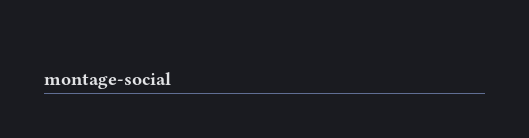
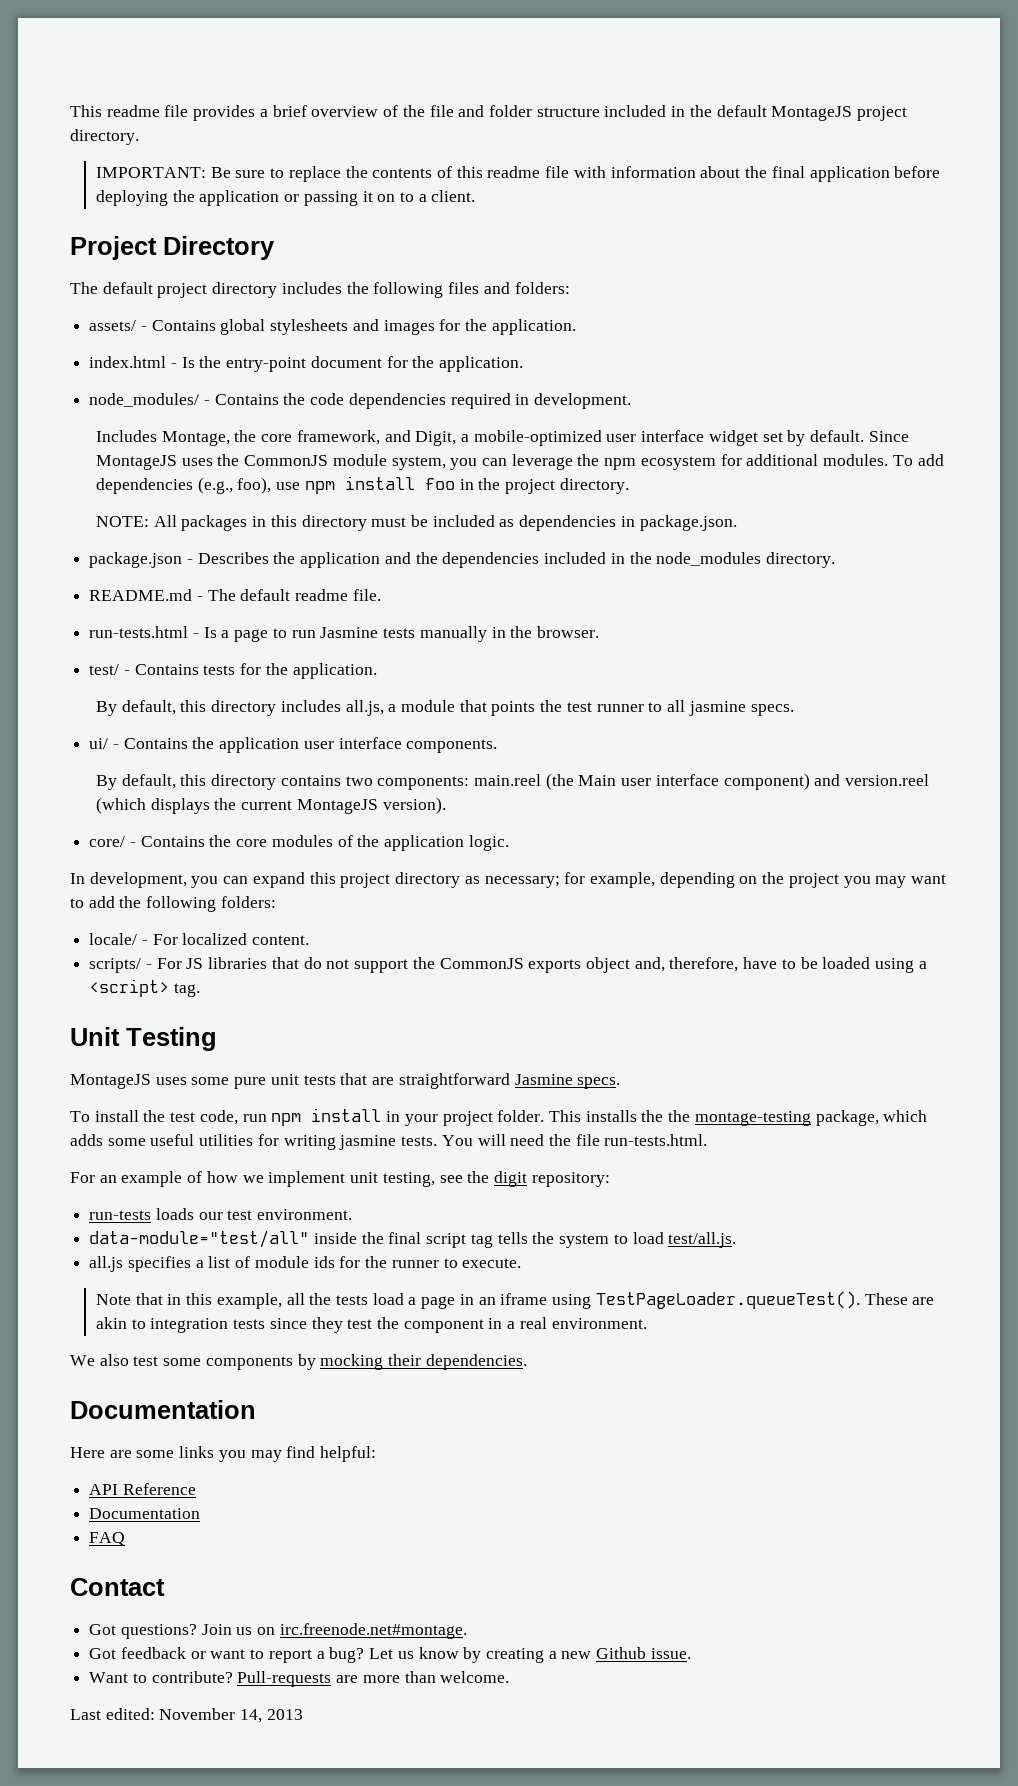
- montage-social
+ This readme file provides a brief overview of the file and folder structure included in the default MontageJS project directory.
+ IMPORTANT: Be sure to replace the contents of this readme file with information about the final application before deploying the application or passing it on to a client.
+ Project Directory
+ The default project directory includes the following files and folders:
+ assets/ - Contains global stylesheets and images for the application.
+ index.html - Is the entry-point document for the application.
+ node_modules/ - Contains the code dependencies required in development.
+ Includes Montage, the core framework, and Digit, a mobile-optimized user interface widget set by default. Since MontageJS uses the CommonJS module system, you can leverage the npm ecosystem for additional modules. To add dependencies (e.g., foo), use npm install foo in the project directory.
+ NOTE: All packages in this directory must be included as dependencies in package.json.
+ package.json - Describes the application and the dependencies included in the node_modules directory.
+ README.md - The default readme file.
+ run-tests.html - Is a page to run Jasmine tests manually in the browser.
+ test/ - Contains tests for the application.
+ By default, this directory includes all.js, a module that points the test runner to all jasmine specs.
+ ui/ - Contains the application user interface components.
+ By default, this directory contains two components: main.reel (the Main user interface component) and version.reel (which displays the current MontageJS version).
+ core/ - Contains the core modules of the application logic.
+ In development, you can expand this project directory as necessary; for example, depending on the project you may want to add the following folders:
+ locale/ - For localized content.
+ scripts/ - For JS libraries that do not support the CommonJS exports object and, therefore, have to be loaded using a <script> tag.
+ Unit Testing
+ MontageJS uses some pure unit tests that are straightforward Jasmine specs.
+ To install the test code, run npm install in your project folder. This installs the the montage-testing package, which adds some useful utilities for writing jasmine tests. You will need the file run-tests.html.
+ For an example of how we implement unit testing, see the digit repository:
+ run-tests loads our test environment.
+ data-module="test/all" inside the final script tag tells the system to load test/all.js.
+ all.js specifies a list of module ids for the runner to execute.
+ Note that in this example, all the tests load a page in an iframe using TestPageLoader.queueTest(). These are akin to integration tests since they test the component in a real environment.
+ We also test some components by mocking their dependencies.
+ Documentation
+ Here are some links you may find helpful:
+ API Reference
+ Documentation
+ FAQ
+ Contact
+ Got questions? Join us on irc.freenode.net#montage.
+ Got feedback or want to report a bug? Let us know by creating a new Github issue.
+ Want to contribute? Pull-requests are more than welcome.
+ Last edited: November 14, 2013

